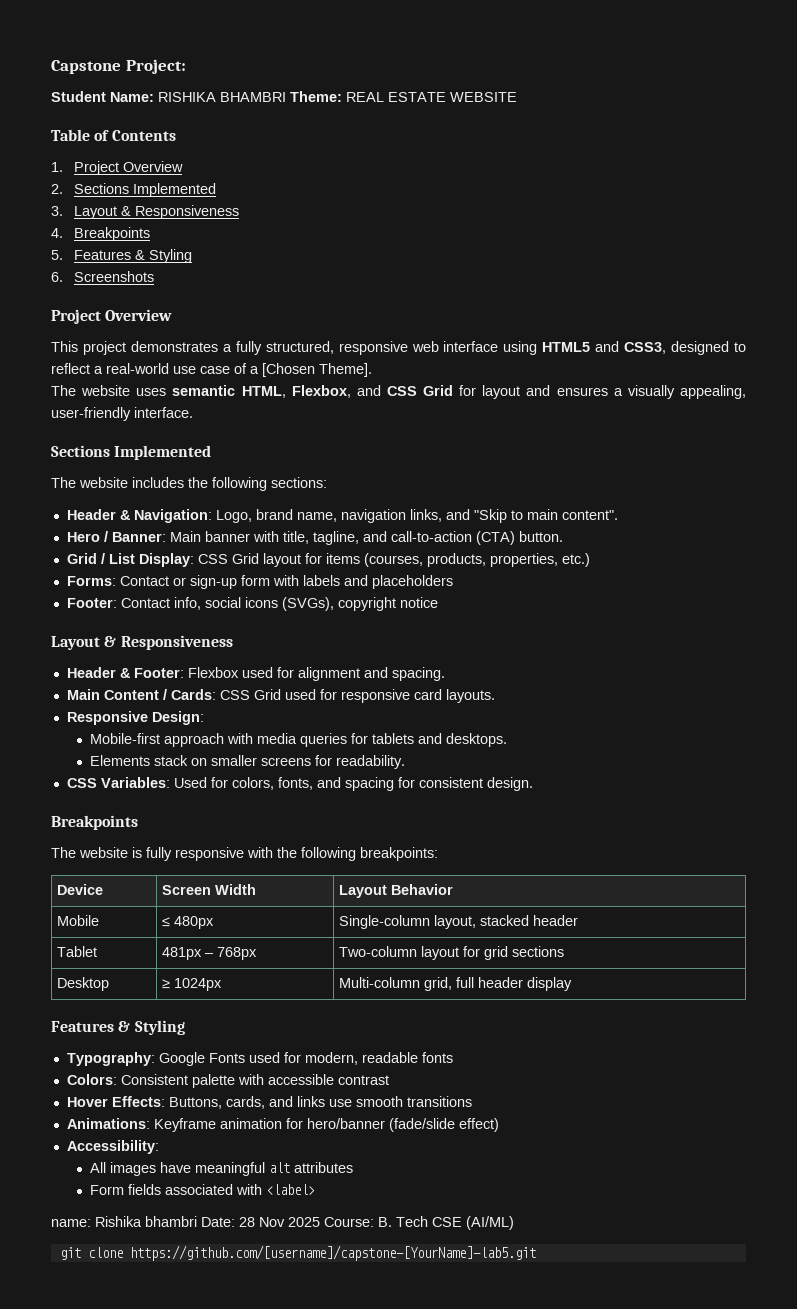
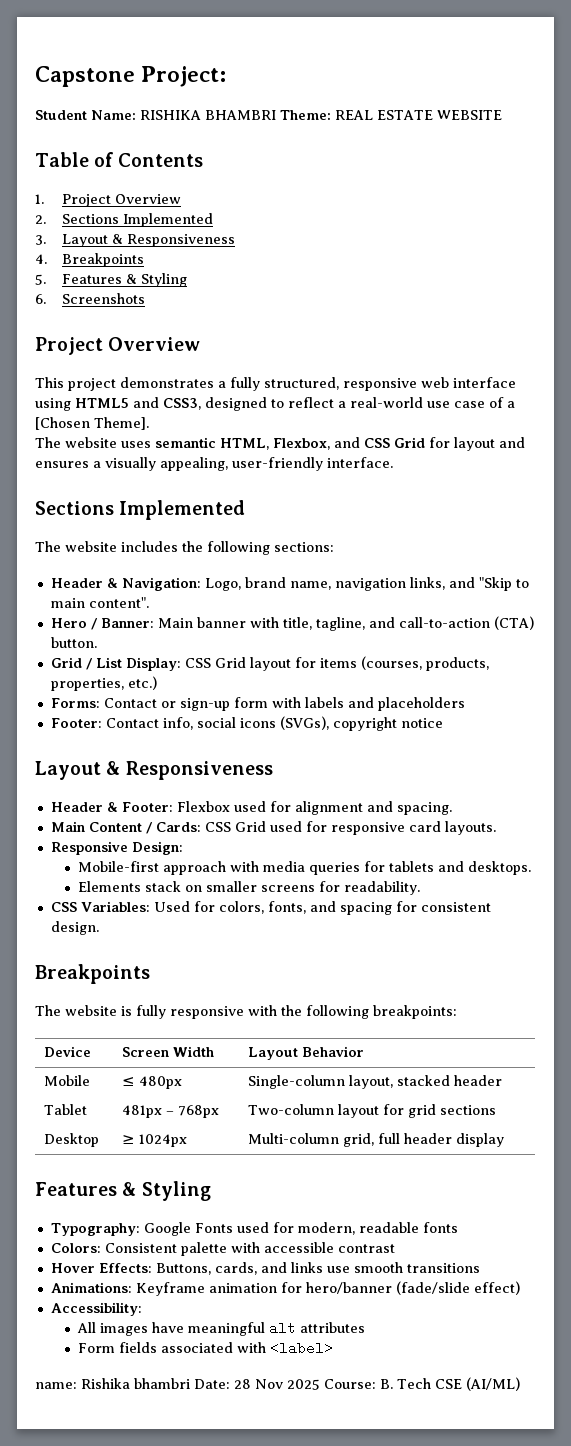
- git clone https://github.com/[username]/capstone-[YourName]-lab5.git

